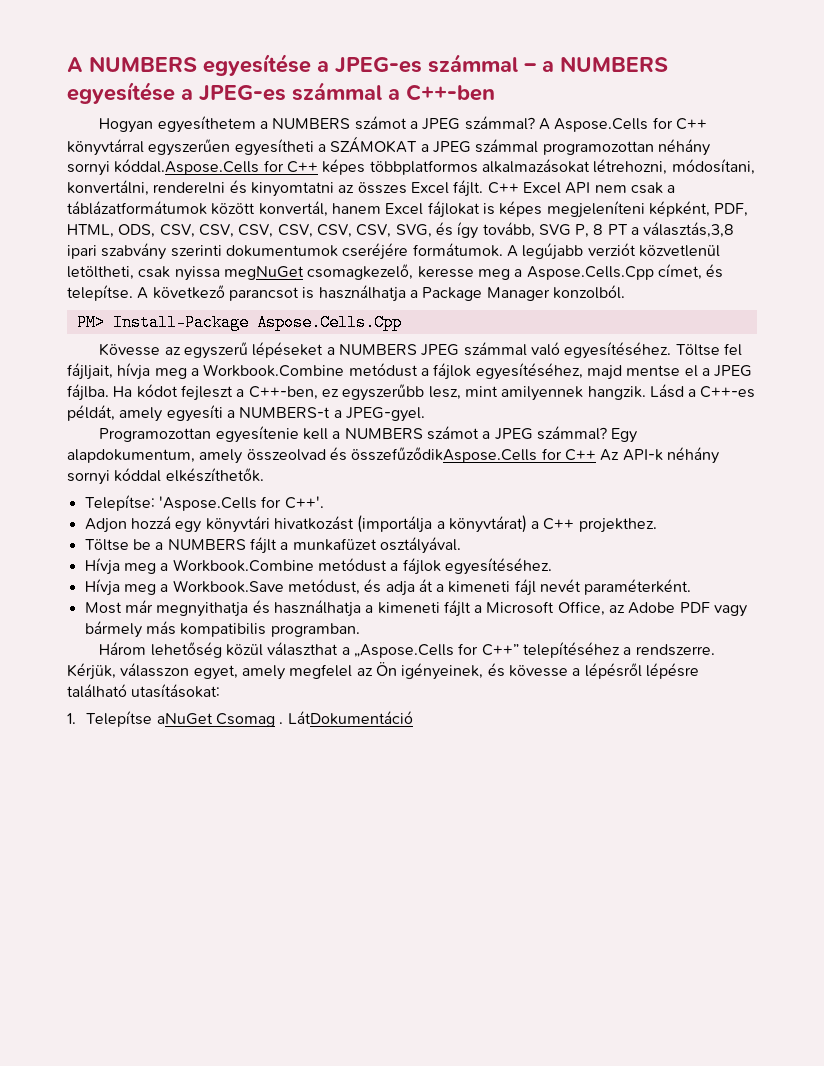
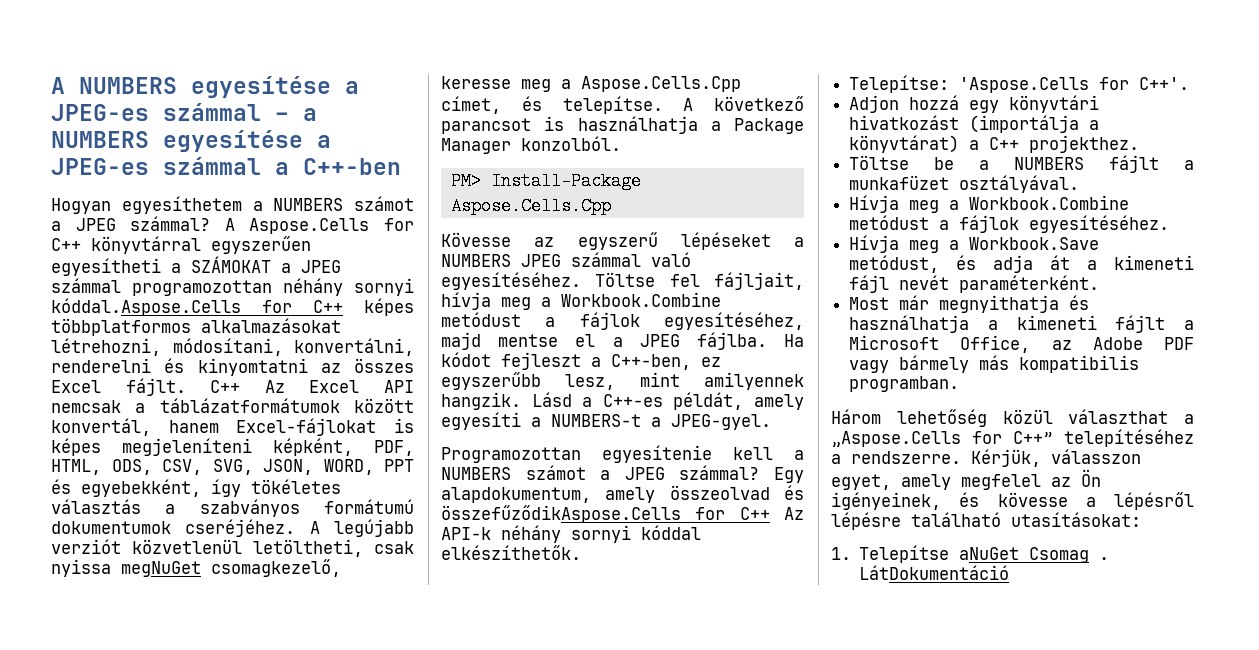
- C++ Excel API nem csak a táblázatformátumok között konvertál, hanem Excel fájlokat is képes megjeleníteni képként, PDF, HTML, ODS, CSV, CSV, CSV, CSV, CSV, CSV, SVG, és így tovább, SVG P, 8 PT a választás,3,8 ipari szabvány szerinti dokumentumok cseréjére formátumok.
+ C++ Az Excel API nemcsak a táblázatformátumok között konvertál, hanem Excel-fájlokat is képes megjeleníteni képként, PDF, HTML, ODS, CSV, SVG, JSON, WORD, PPT és egyebekként, így tökéletes választás a szabványos formátumú dokumentumok cseréjéhez.

